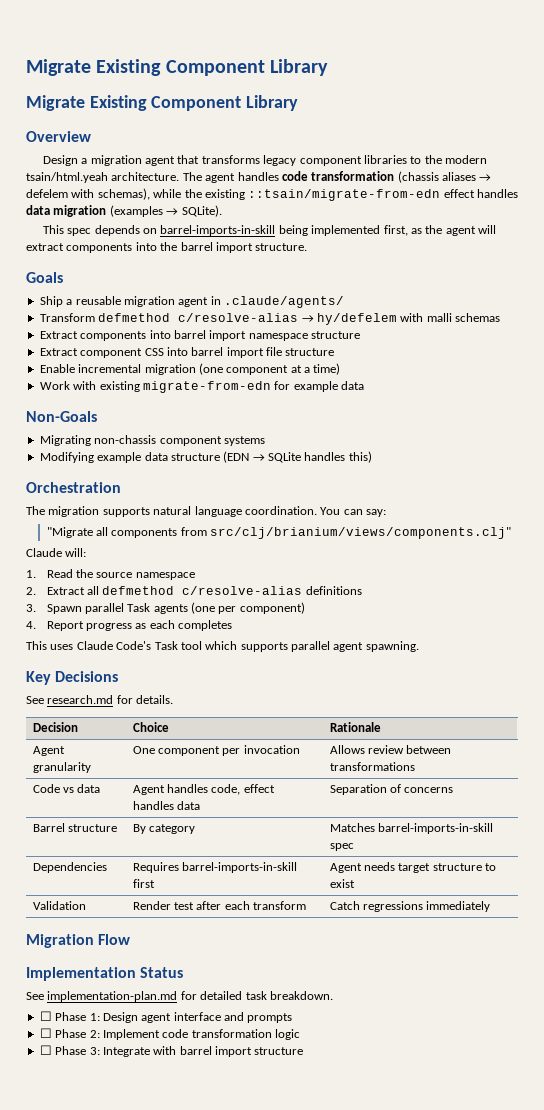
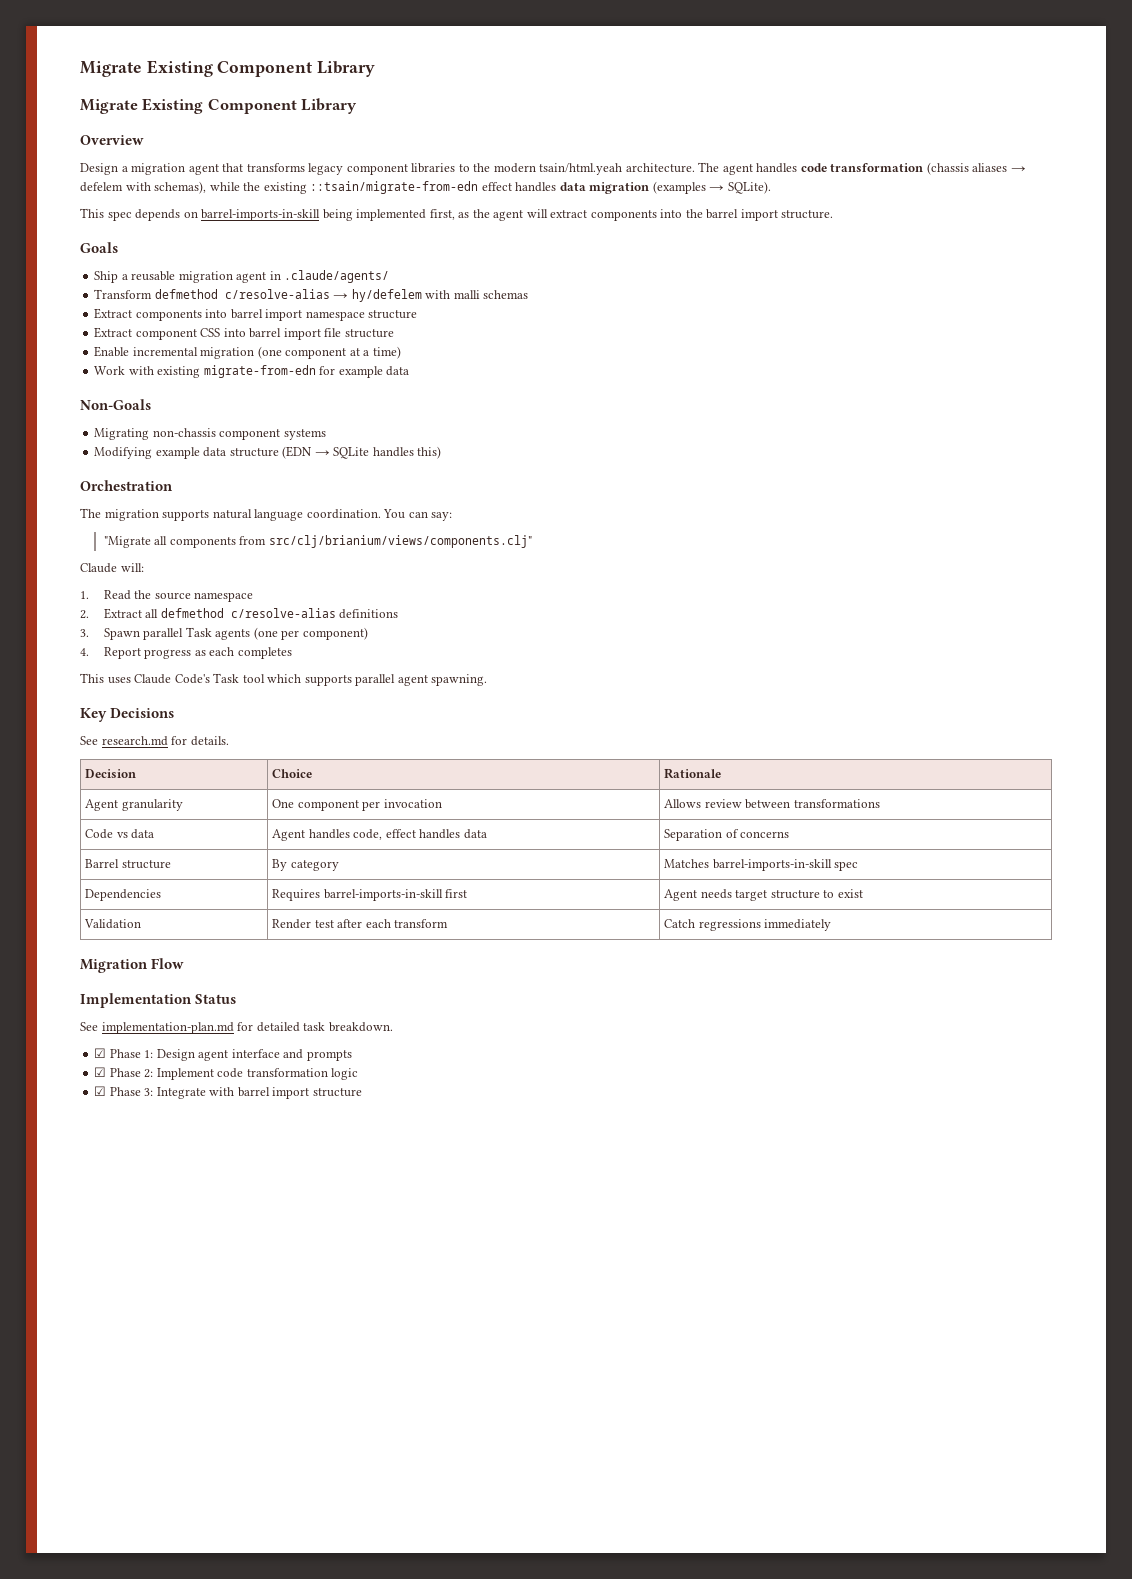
- ☐ Phase 1: Design agent interface and prompts
+ ☑ Phase 1: Design agent interface and prompts
- ☐ Phase 2: Implement code transformation logic
+ ☑ Phase 2: Implement code transformation logic
- ☐ Phase 3: Integrate with barrel import structure
+ ☑ Phase 3: Integrate with barrel import structure

